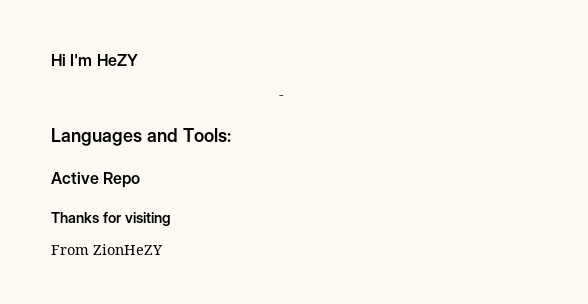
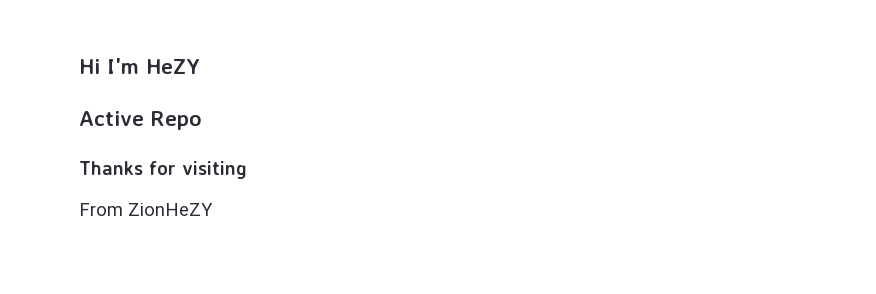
- -
- Languages and Tools:

